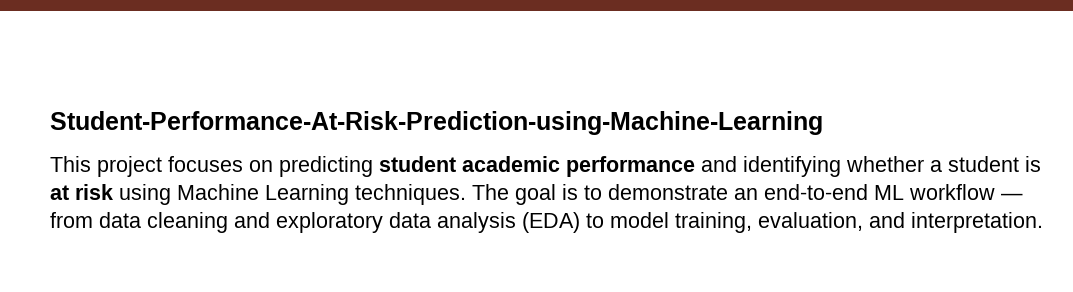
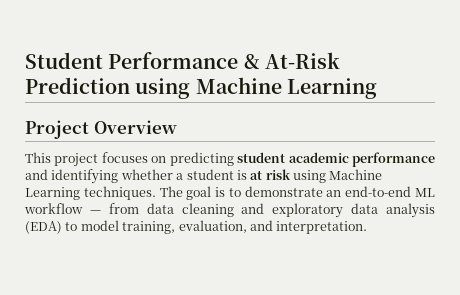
- Student-Performance-At-Risk-Prediction-using-Machine-Learning
+ Student Performance & At-Risk Prediction using Machine Learning
+ Project Overview

